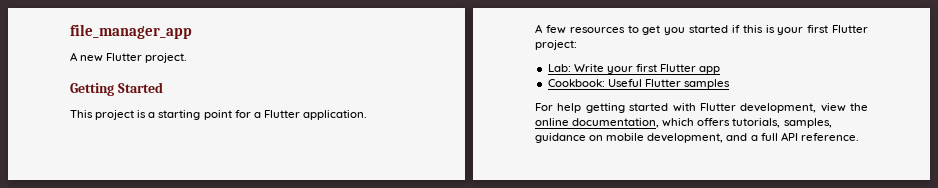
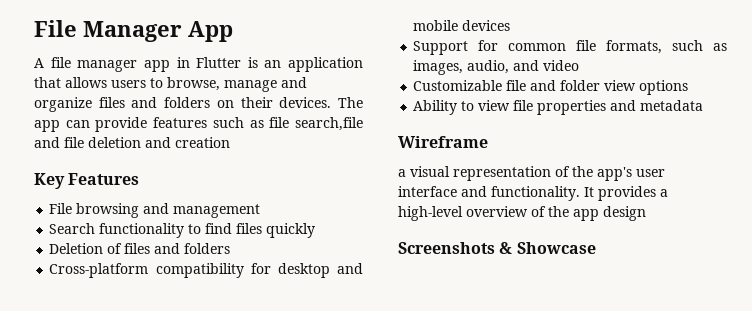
- file_manager_app
- A new Flutter project.
- Getting Started
- This project is a starting point for a Flutter application.
- A few resources to get you started if this is your first Flutter project:
- Lab: Write your first Flutter app
- Cookbook: Useful Flutter samples
- For help getting started with Flutter development, view the online documentation, which offers tutorials, samples, guidance on mobile development, and a full API reference.
+ File Manager App
+ A file manager app in Flutter is an application that allows users to browse, manage and organize files and folders on their devices. The app can provide features such as file search,file and file deletion and creation
+ Key Features
+ File browsing and management
+ Search functionality to find files quickly
+ Deletion of files and folders
+ Cross-platform compatibility for desktop and mobile devices
+ Support for common file formats, such as images, audio, and video
+ Customizable file and folder view options
+ Ability to view file properties and metadata
+ Wireframe
+ a visual representation of the app's user interface and functionality. It provides a high-level overview of the app design
+ Screenshots & Showcase

